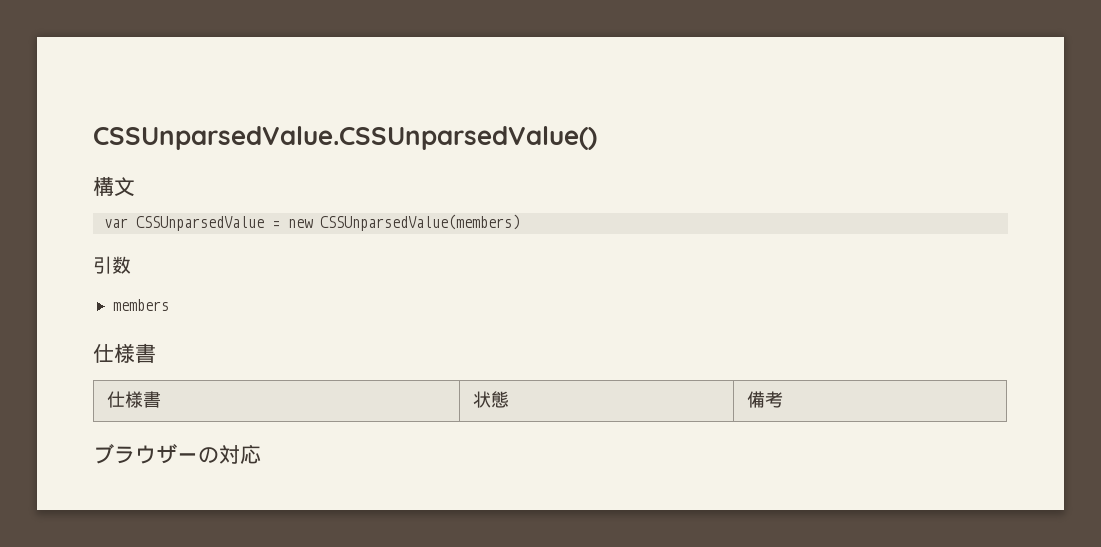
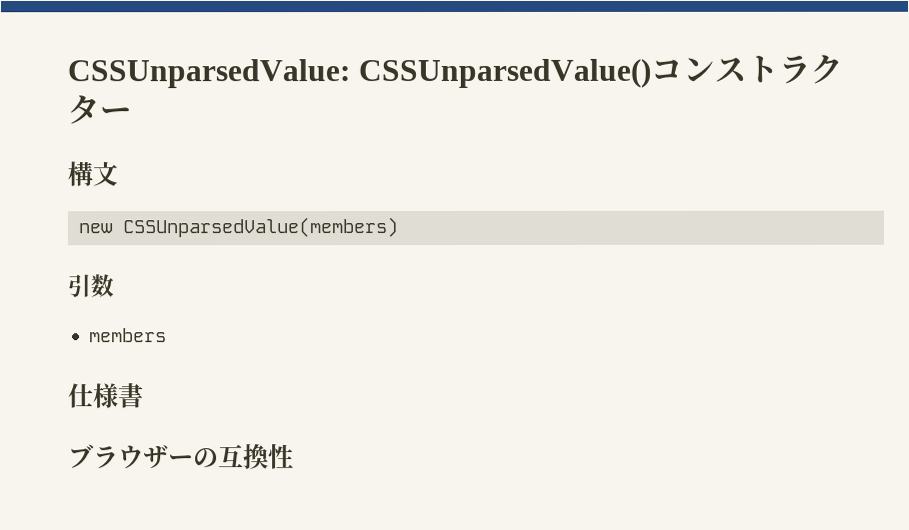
- CSSUnparsedValue.CSSUnparsedValue()
+ CSSUnparsedValue: CSSUnparsedValue()コンストラクター
  構文
- var CSSUnparsedValue = new CSSUnparsedValue(members)
+ new CSSUnparsedValue(members)
- 仕様書 | 状態 | 備考
- ブラウザーの対応
+ ブラウザーの互換性

